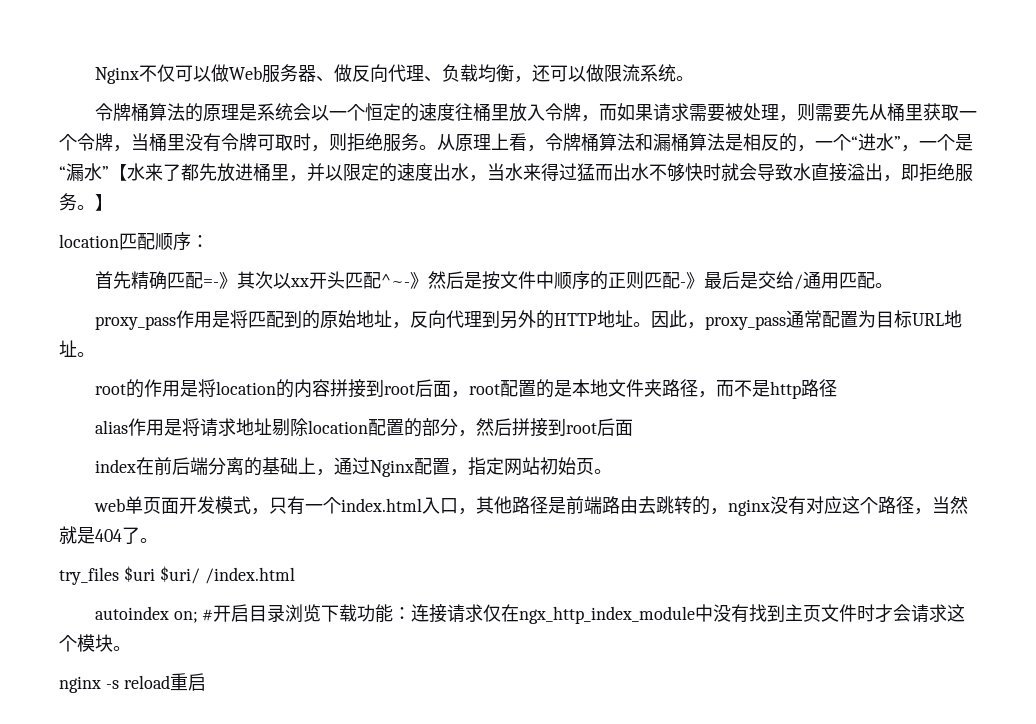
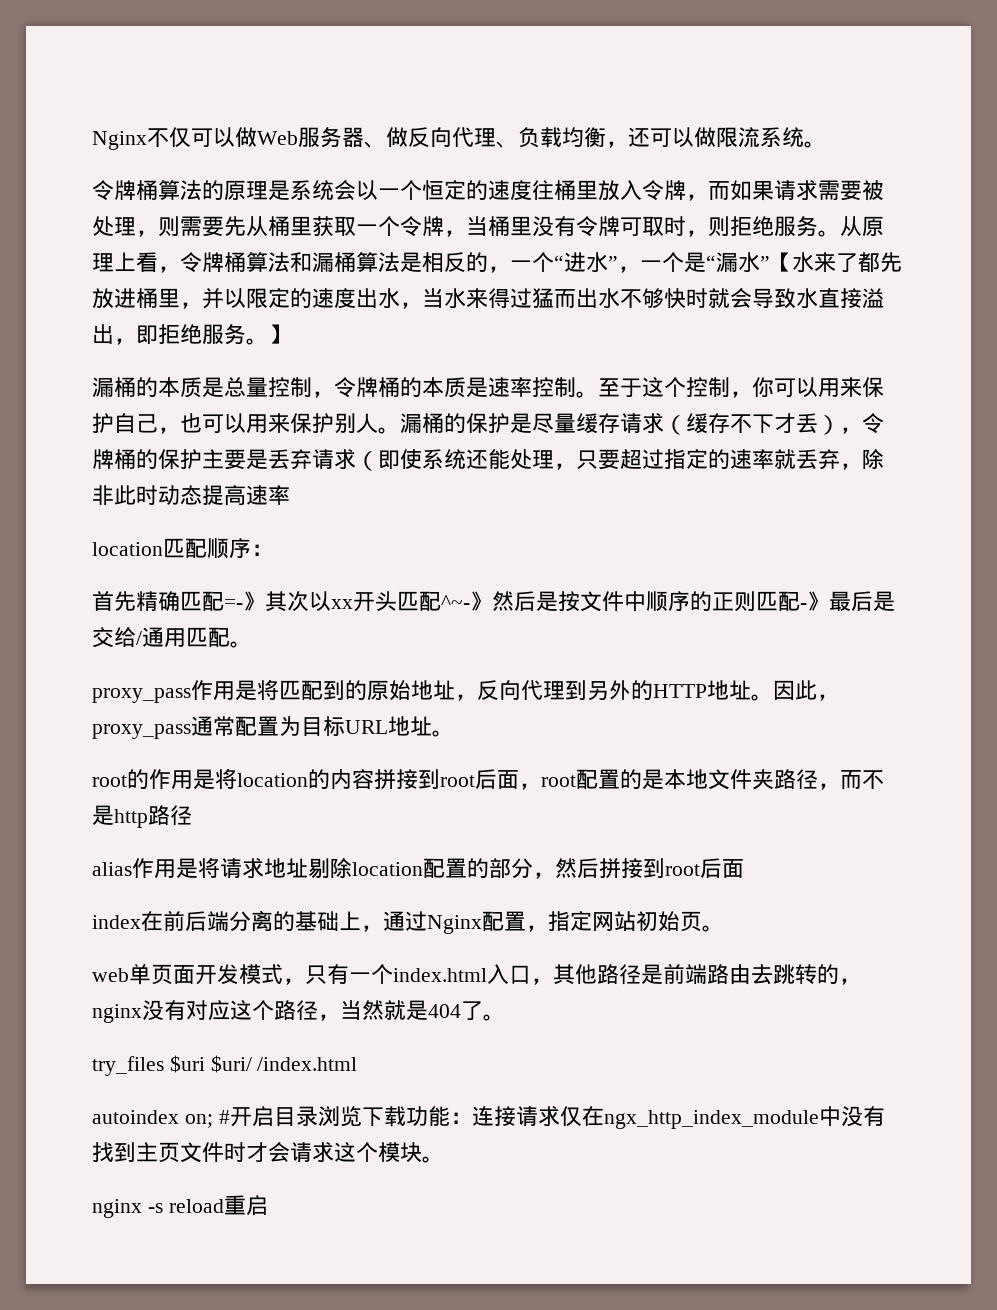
+ 漏桶的本质是总量控制，令牌桶的本质是速率控制。至于这个控制，你可以用来保护自己，也可以用来保护别人。漏桶的保护是尽量缓存请求（缓存不下才丢），令牌桶的保护主要是丢弃请求（即使系统还能处理，只要超过指定的速率就丢弃，除非此时动态提高速率

